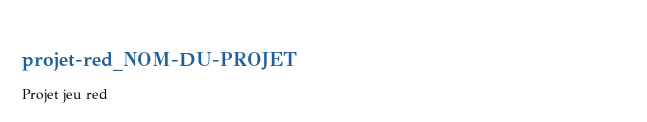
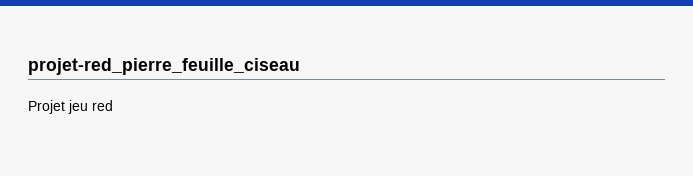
- projet-red_NOM-DU-PROJET
+ projet-red_pierre_feuille_ciseau

